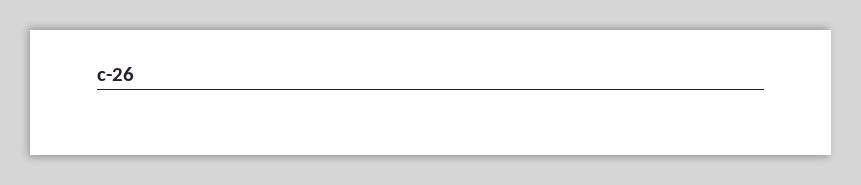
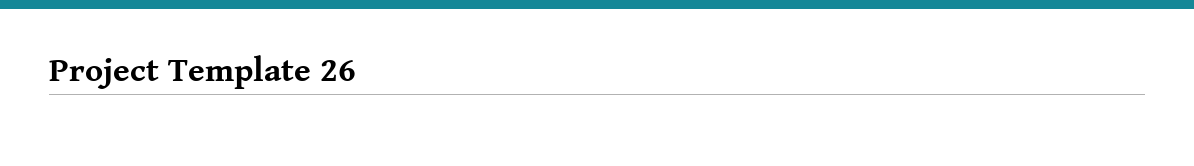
- c-26
+ Project Template 26

